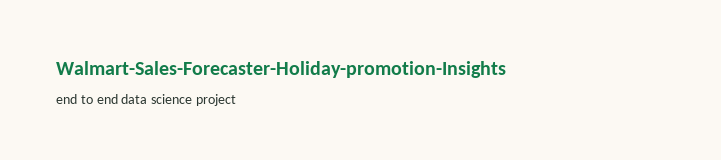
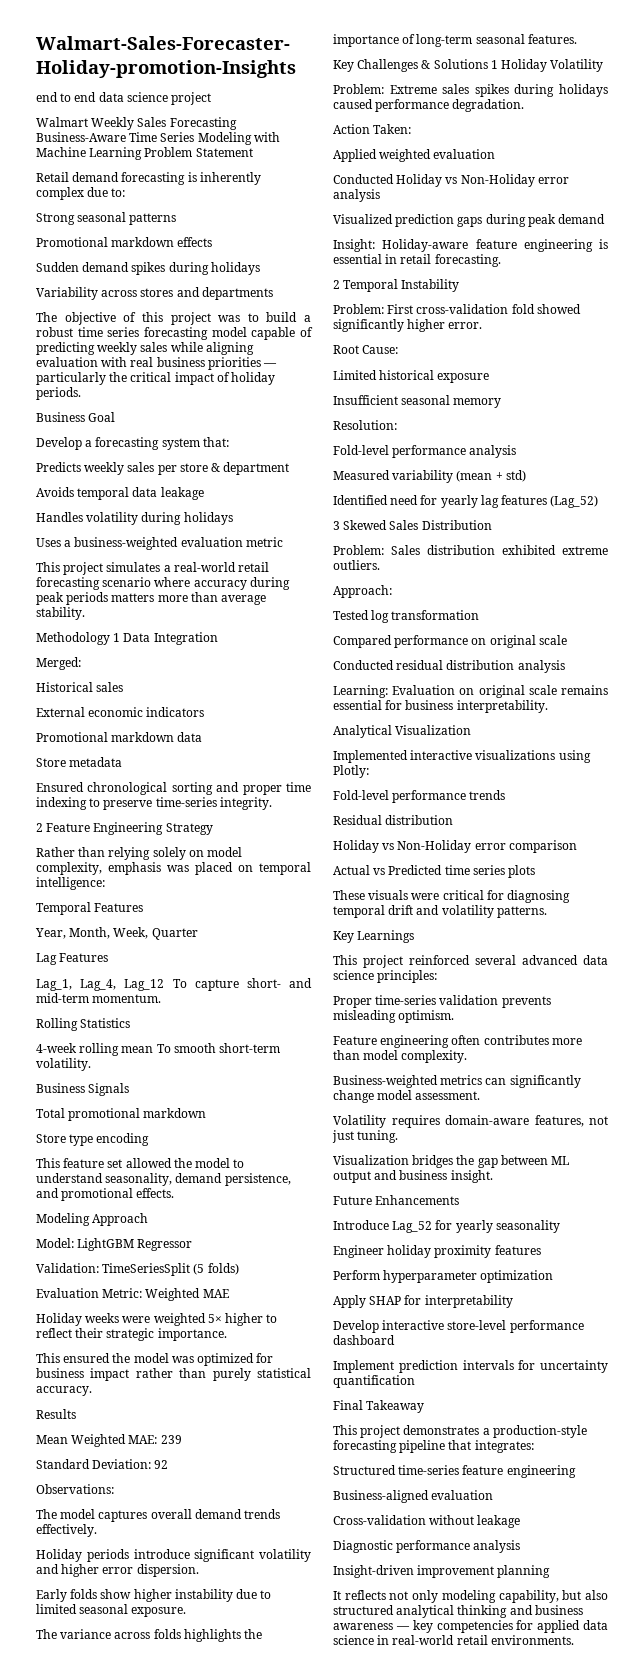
+ Walmart Weekly Sales Forecasting Business-Aware Time Series Modeling with Machine Learning Problem Statement
+ Retail demand forecasting is inherently complex due to:
+ Strong seasonal patterns
+ Promotional markdown effects
+ Sudden demand spikes during holidays
+ Variability across stores and departments
+ The objective of this project was to build a robust time series forecasting model capable of predicting weekly sales while aligning evaluation with real business priorities — particularly the critical impact of holiday periods.
+ Business Goal
+ Develop a forecasting system that:
+ Predicts weekly sales per store & department
+ Avoids temporal data leakage
+ Handles volatility during holidays
+ Uses a business-weighted evaluation metric
+ This project simulates a real-world retail forecasting scenario where accuracy during peak periods matters more than average stability.
+ Methodology 1 Data Integration
+ Merged:
+ Historical sales
+ External economic indicators
+ Promotional markdown data
+ Store metadata
+ Ensured chronological sorting and proper time indexing to preserve time-series integrity.
+ 2 Feature Engineering Strategy
+ Rather than relying solely on model complexity, emphasis was placed on temporal intelligence:
+ Temporal Features
+ Year, Month, Week, Quarter
+ Lag Features
+ Lag_1, Lag_4, Lag_12 To capture short- and mid-term momentum.
+ Rolling Statistics
+ 4-week rolling mean To smooth short-term volatility.
+ Business Signals
+ Total promotional markdown
+ Store type encoding
+ This feature set allowed the model to understand seasonality, demand persistence, and promotional effects.
+ Modeling Approach
+ Model: LightGBM Regressor
+ Validation: TimeSeriesSplit (5 folds)
+ Evaluation Metric: Weighted MAE
+ Holiday weeks were weighted 5× higher to reflect their strategic importance.
+ This ensured the model was optimized for business impact rather than purely statistical accuracy.
+ Results
+ Mean Weighted MAE: 239
+ Standard Deviation: 92
+ Observations:
+ The model captures overall demand trends effectively.
+ Holiday periods introduce significant volatility and higher error dispersion.
+ Early folds show higher instability due to limited seasonal exposure.
+ The variance across folds highlights the importance of long-term seasonal features.
+ Key Challenges & Solutions 1 Holiday Volatility
+ Problem: Extreme sales spikes during holidays caused performance degradation.
+ Action Taken:
+ Applied weighted evaluation
+ Conducted Holiday vs Non-Holiday error analysis
+ Visualized prediction gaps during peak demand
+ Insight: Holiday-aware feature engineering is essential in retail forecasting.
+ 2 Temporal Instability
+ Problem: First cross-validation fold showed significantly higher error.
+ Root Cause:
+ Limited historical exposure
+ Insufficient seasonal memory
+ Resolution:
+ Fold-level performance analysis
+ Measured variability (mean + std)
+ Identified need for yearly lag features (Lag_52)
+ 3 Skewed Sales Distribution
+ Problem: Sales distribution exhibited extreme outliers.
+ Approach:
+ Tested log transformation
+ Compared performance on original scale
+ Conducted residual distribution analysis
+ Learning: Evaluation on original scale remains essential for business interpretability.
+ Analytical Visualization
+ Implemented interactive visualizations using Plotly:
+ Fold-level performance trends
+ Residual distribution
+ Holiday vs Non-Holiday error comparison
+ Actual vs Predicted time series plots
+ These visuals were critical for diagnosing temporal drift and volatility patterns.
+ Key Learnings
+ This project reinforced several advanced data science principles:
+ Proper time-series validation prevents misleading optimism.
+ Feature engineering often contributes more than model complexity.
+ Business-weighted metrics can significantly change model assessment.
+ Volatility requires domain-aware features, not just tuning.
+ Visualization bridges the gap between ML output and business insight.
+ Future Enhancements
+ Introduce Lag_52 for yearly seasonality
+ Engineer holiday proximity features
+ Perform hyperparameter optimization
+ Apply SHAP for interpretability
+ Develop interactive store-level performance dashboard
+ Implement prediction intervals for uncertainty quantification
+ Final Takeaway
+ This project demonstrates a production-style forecasting pipeline that integrates:
+ Structured time-series feature engineering
+ Business-aligned evaluation
+ Cross-validation without leakage
+ Diagnostic performance analysis
+ Insight-driven improvement planning
+ It reflects not only modeling capability, but also structured analytical thinking and business awareness — key competencies for applied data science in real-world retail environments.

